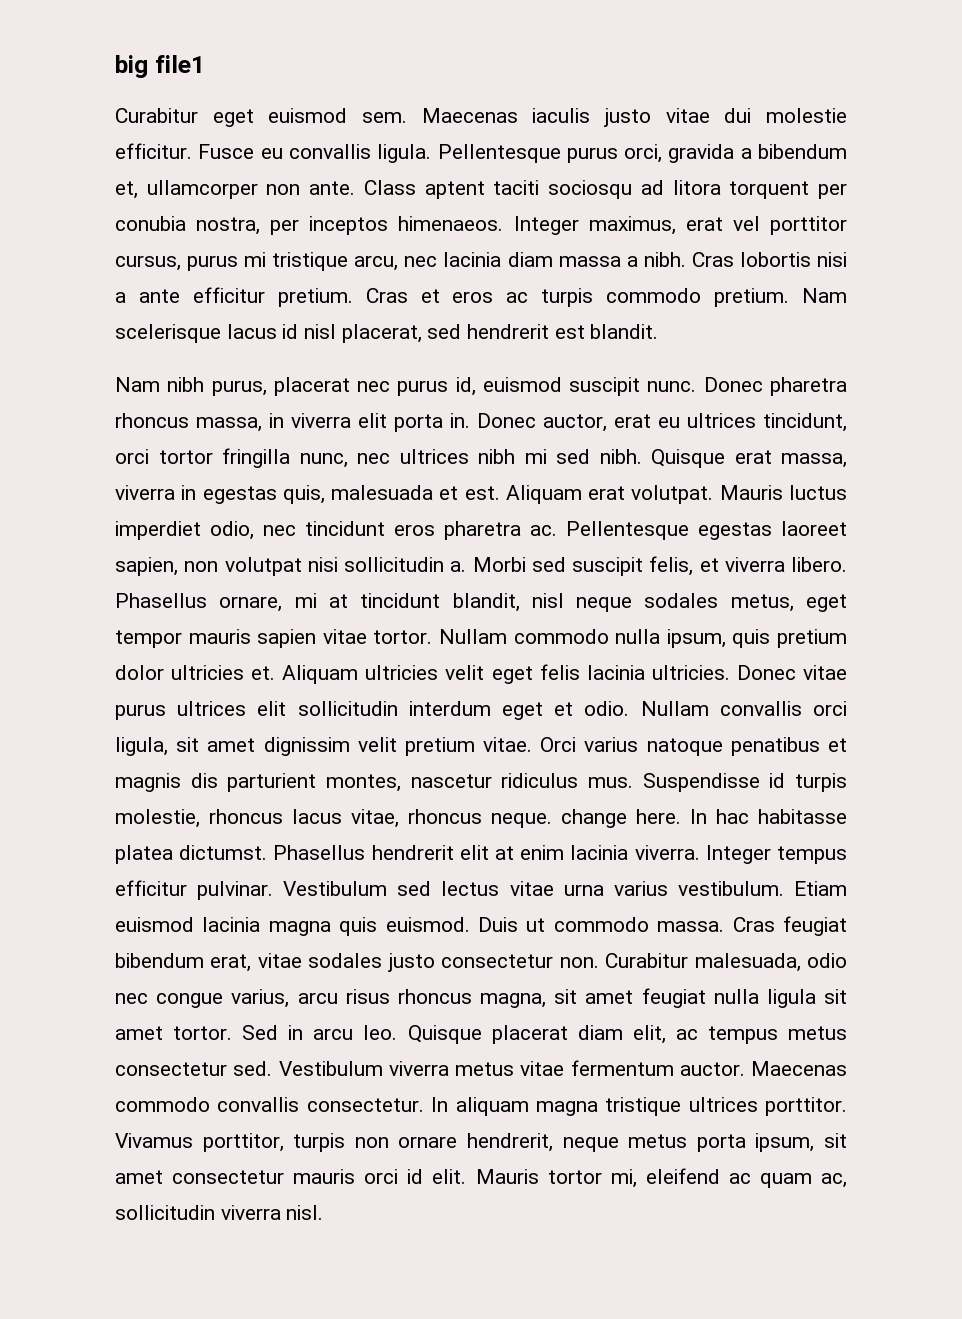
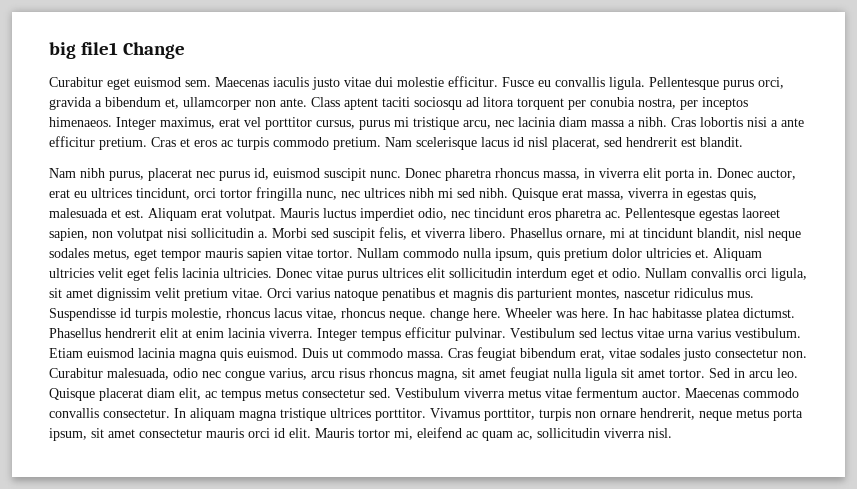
- big file1
+ big file1 Change
+ Wheeler was here.

